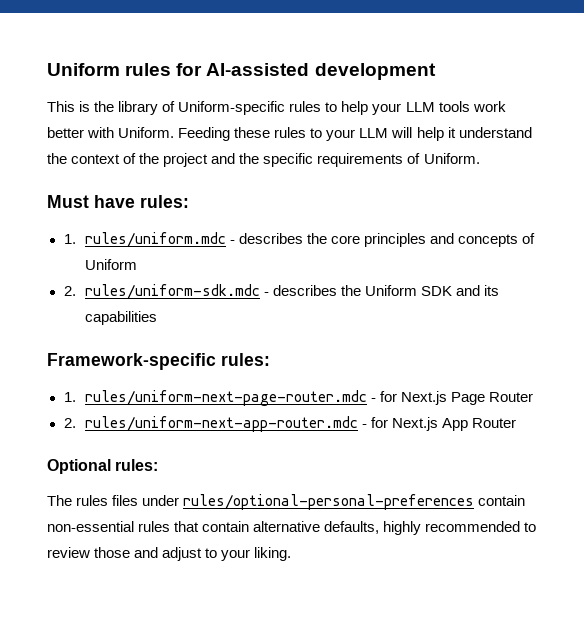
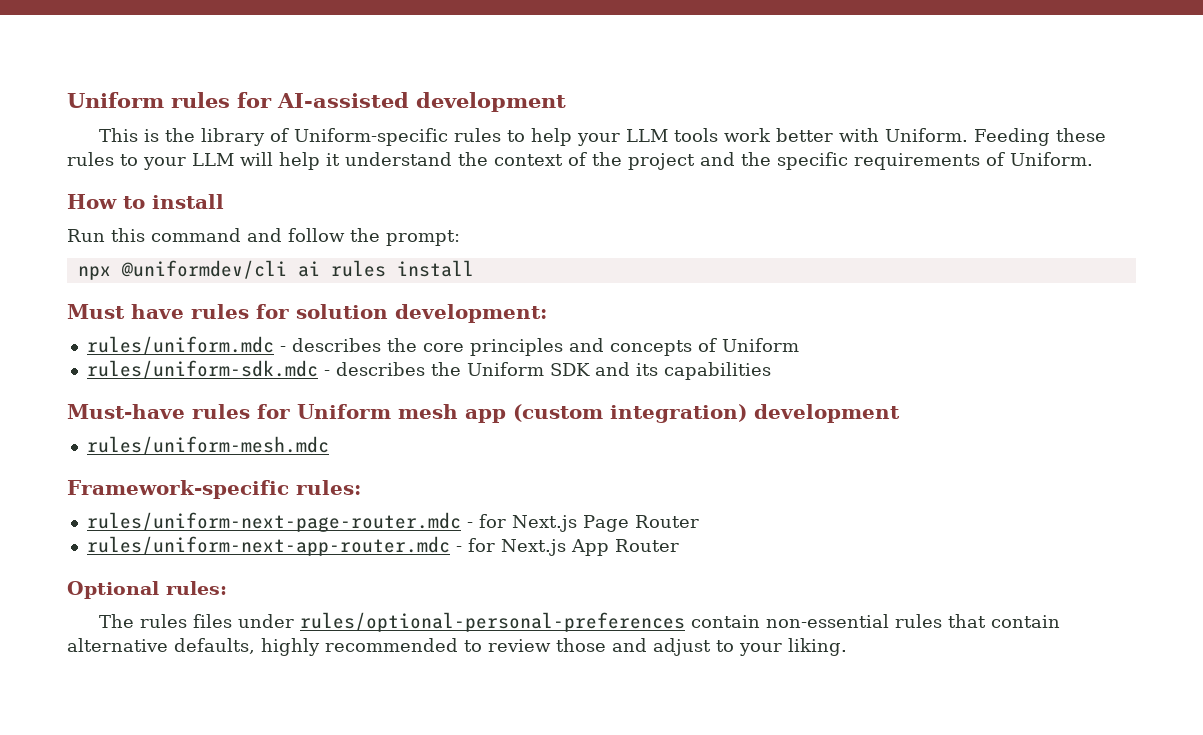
- Must have rules:
- 1. rules/uniform.mdc - describes the core principles and concepts of Uniform
+ How to install
+ Run this command and follow the prompt:
+ npx @uniformdev/cli ai rules install
+ Must have rules for solution development:
+ rules/uniform.mdc - describes the core principles and concepts of Uniform
- 2. rules/uniform-sdk.mdc - describes the Uniform SDK and its capabilities
+ rules/uniform-sdk.mdc - describes the Uniform SDK and its capabilities
+ Must-have rules for Uniform mesh app (custom integration) development
+ rules/uniform-mesh.mdc
- 1. rules/uniform-next-page-router.mdc - for Next.js Page Router
+ rules/uniform-next-page-router.mdc - for Next.js Page Router
- 2. rules/uniform-next-app-router.mdc - for Next.js App Router
+ rules/uniform-next-app-router.mdc - for Next.js App Router

